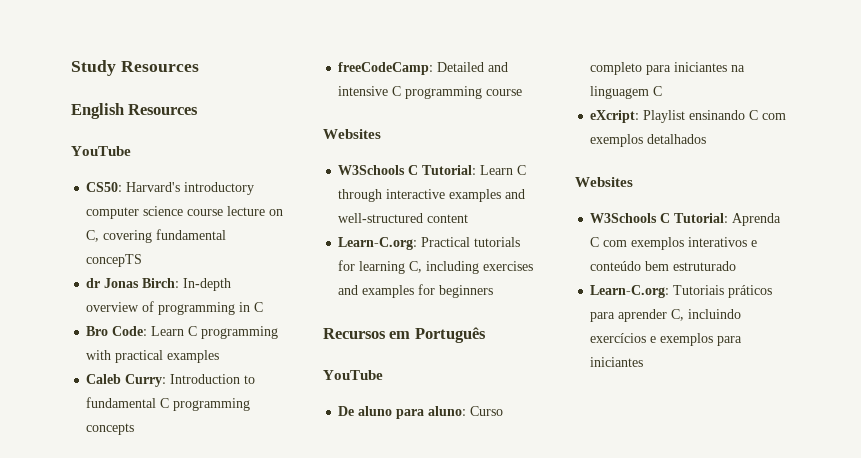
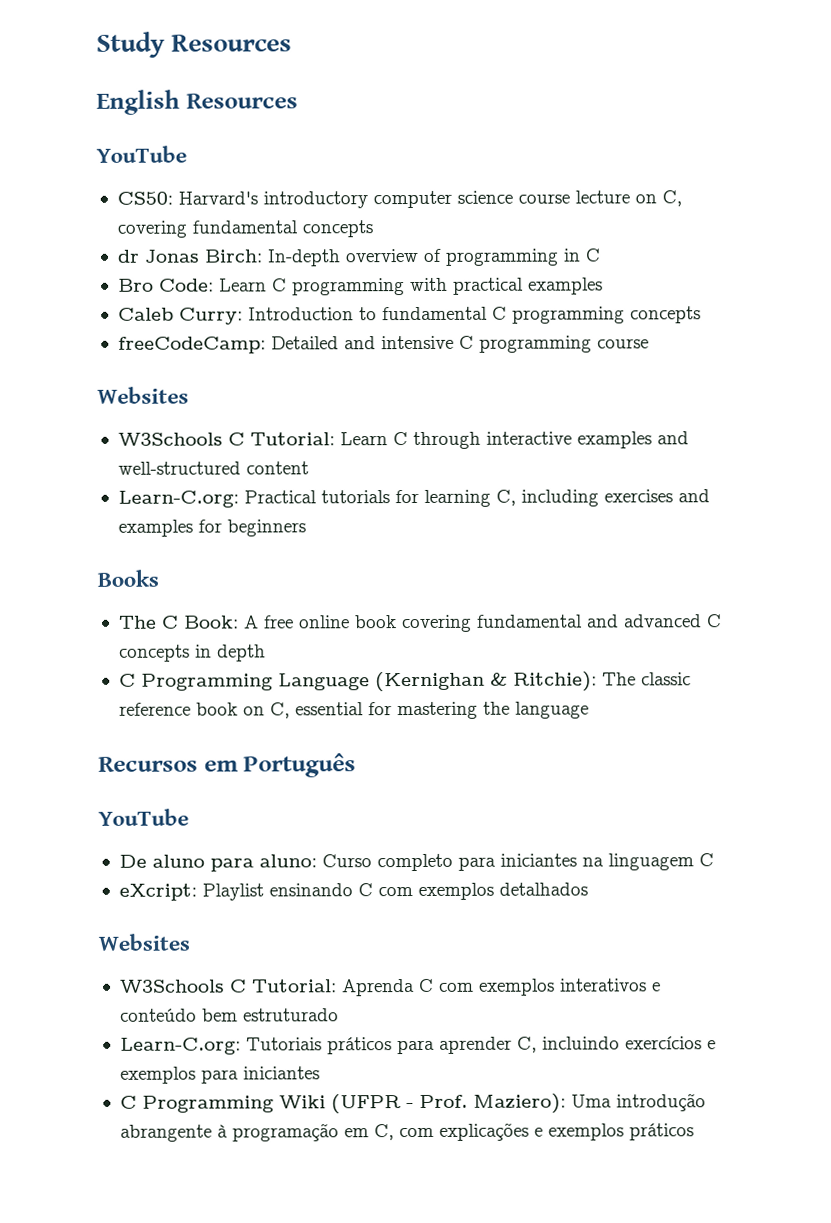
- CS50: Harvard's introductory computer science course lecture on C, covering fundamental concepTS
+ CS50: Harvard's introductory computer science course lecture on C, covering fundamental concepts
+ Books
+ The C Book: A free online book covering fundamental and advanced C concepts in depth
+ C Programming Language (Kernighan & Ritchie): The classic reference book on C, essential for mastering the language
+ C Programming Wiki (UFPR - Prof. Maziero): Uma introdução abrangente à programação em C, com explicações e exemplos práticos

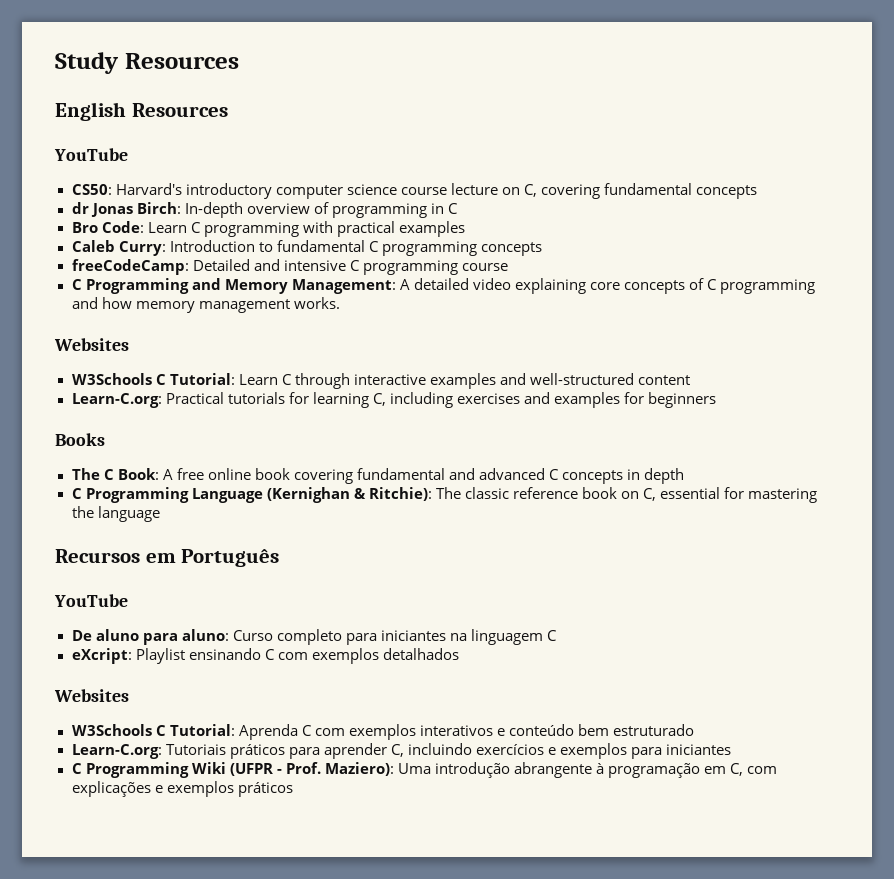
+ C Programming and Memory Management: A detailed video explaining core concepts of C programming and how memory management works.

